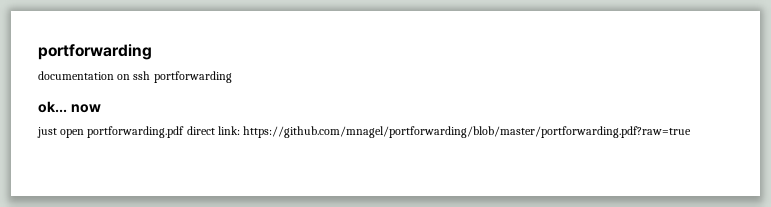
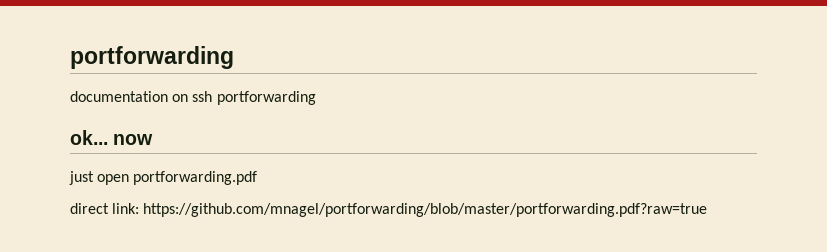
- just open portforwarding.pdf direct link: https://github.com/mnagel/portforwarding/blob/master/portforwarding.pdf?raw=true
+ just open portforwarding.pdf
+ direct link: https://github.com/mnagel/portforwarding/blob/master/portforwarding.pdf?raw=true

